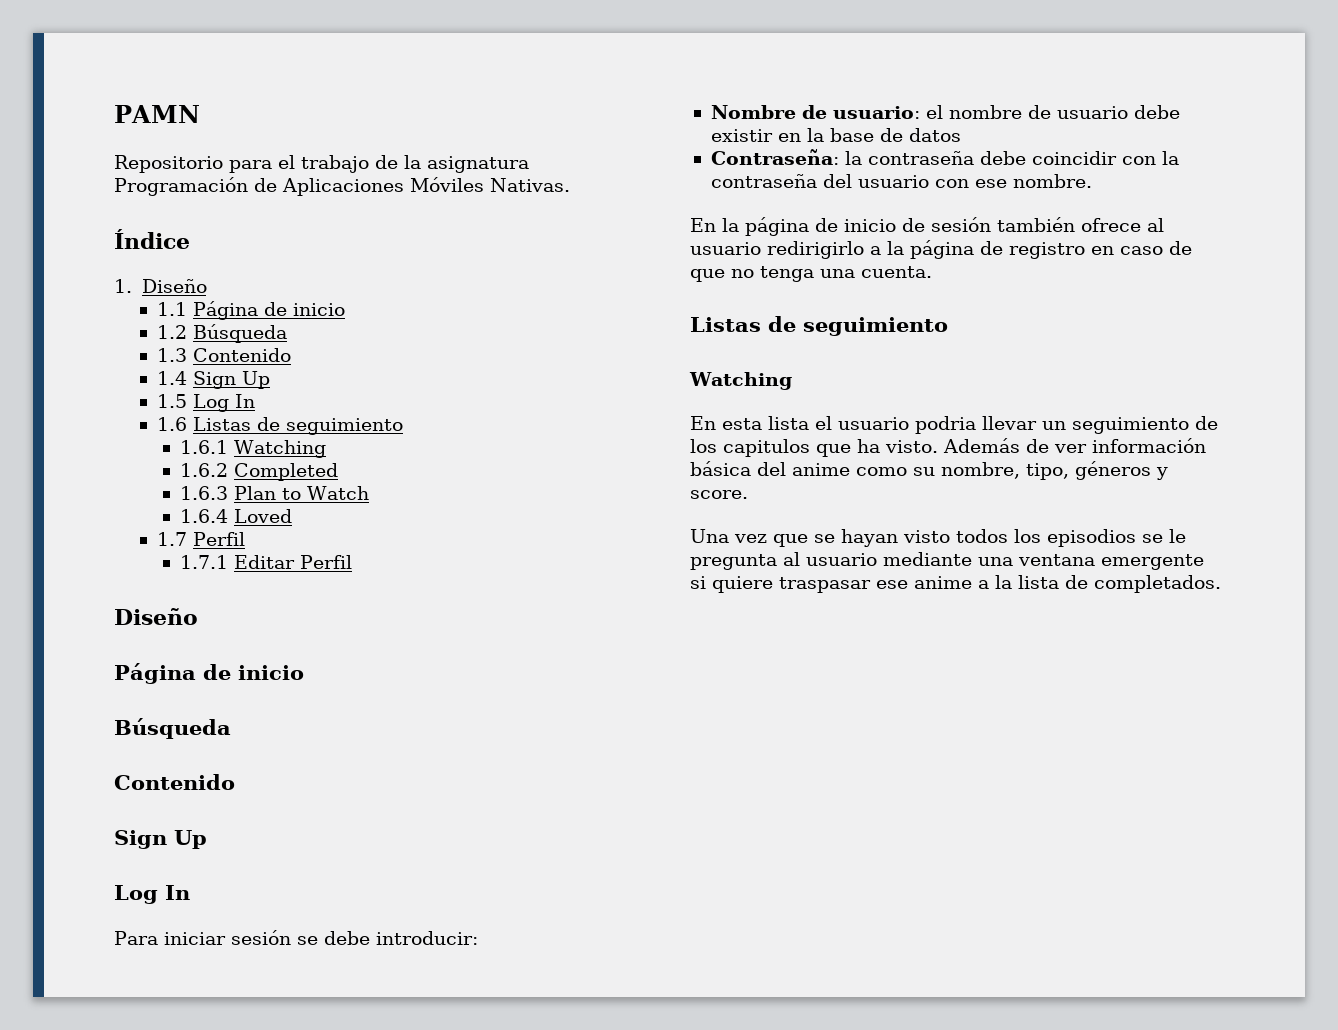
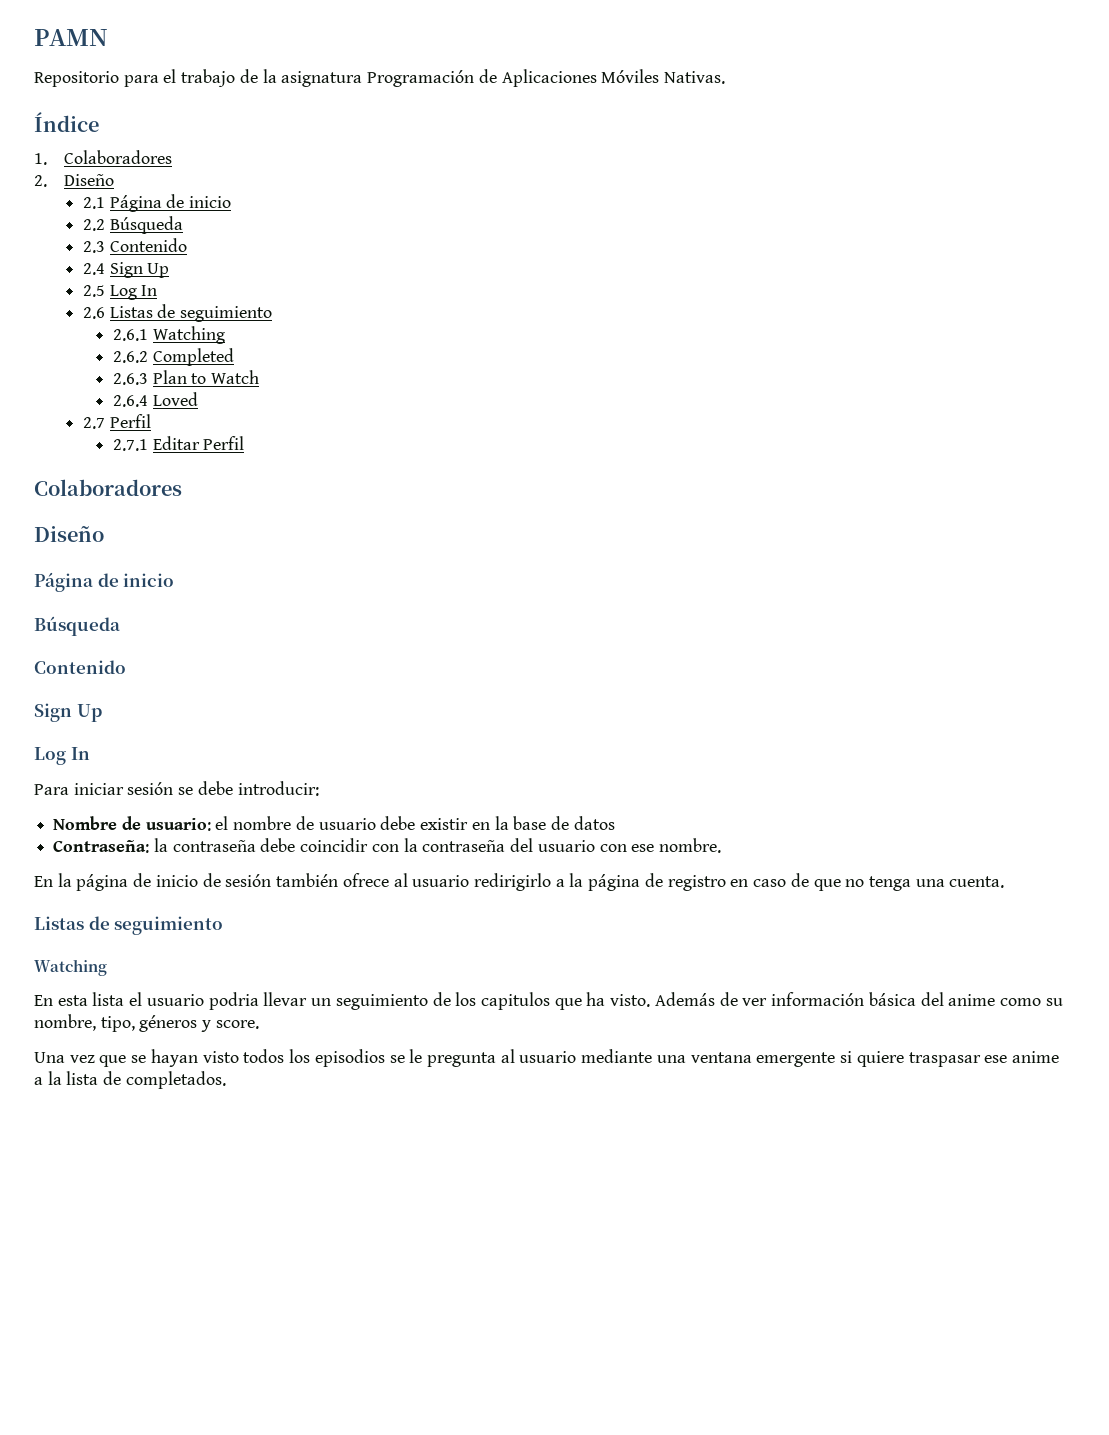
- 1. Diseño
- 1.1 Página de inicio
- 1.2 Búsqueda
- 1.3 Contenido
- 1.4 Sign Up
- 1.5 Log In
- 1.6 Listas de seguimiento
- 1.6.1 Watching
- 1.6.2 Completed
+ 1. Colaboradores
+ 2. Diseño
+ 2.1 Página de inicio
+ 2.2 Búsqueda
+ 2.3 Contenido
+ 2.4 Sign Up
+ 2.5 Log In
+ 2.6 Listas de seguimiento
+ 2.6.1 Watching
+ 2.6.2 Completed
- 1.6.3 Plan to Watch
+ 2.6.3 Plan to Watch
- 1.6.4 Loved
+ 2.6.4 Loved
- 1.7 Perfil
- 1.7.1 Editar Perfil
+ 2.7 Perfil
+ 2.7.1 Editar Perfil
+ Colaboradores

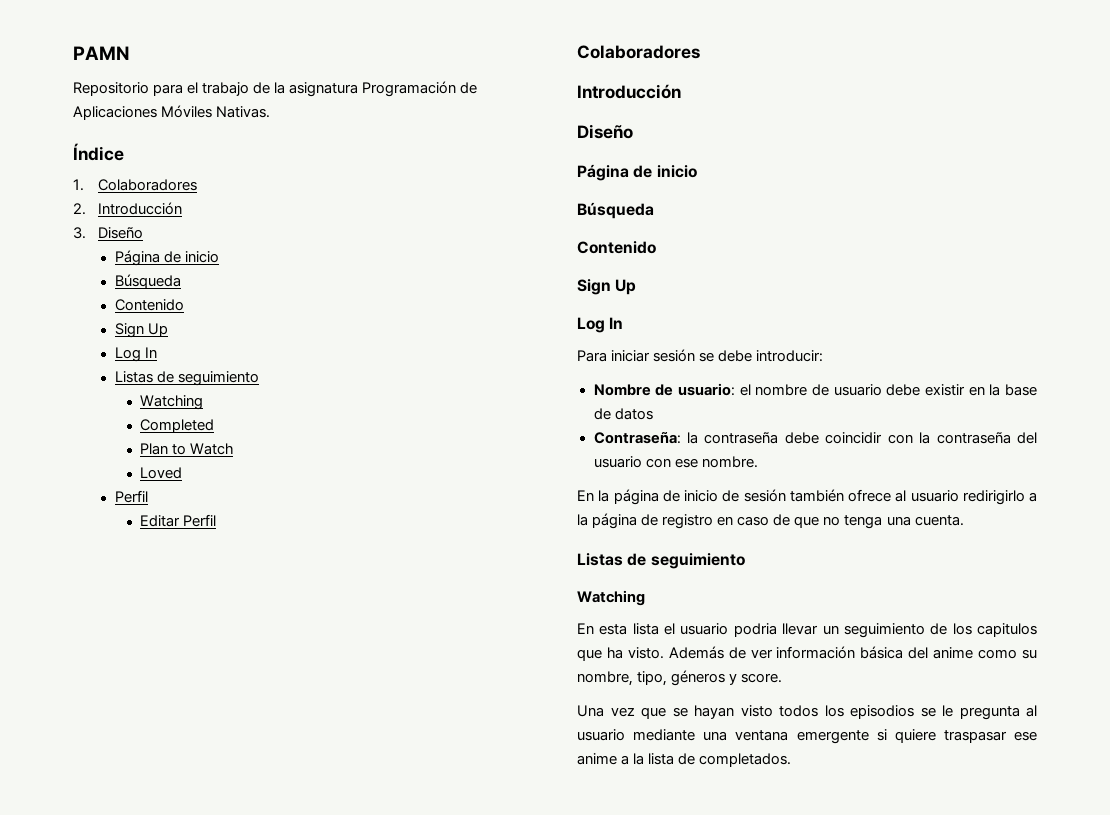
- 2. Diseño
- 2.1 Página de inicio
- 2.2 Búsqueda
- 2.3 Contenido
- 2.4 Sign Up
- 2.5 Log In
- 2.6 Listas de seguimiento
- 2.6.1 Watching
- 2.6.2 Completed
+ 2. Introducción
+ 3. Diseño
+ Página de inicio
+ Búsqueda
+ Contenido
+ Sign Up
+ Log In
+ Listas de seguimiento
+ Watching
+ Completed
- 2.6.3 Plan to Watch
+ Plan to Watch
- 2.6.4 Loved
- 2.7 Perfil
- 2.7.1 Editar Perfil
+ Loved
+ Perfil
+ Editar Perfil
  Colaboradores
+ Introducción

